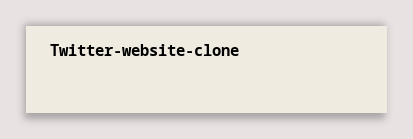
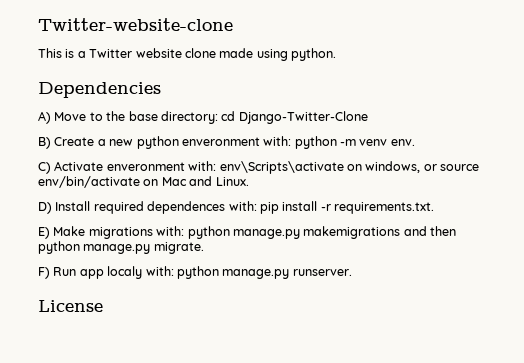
+ This is a Twitter website clone made using python.
+ Dependencies
+ A) Move to the base directory: cd Django-Twitter-Clone
+ B) Create a new python enveronment with: python -m venv env.
+ C) Activate enveronment with: env\Scripts\activate on windows, or source env/bin/activate on Mac and Linux.
+ D) Install required dependences with: pip install -r requirements.txt.
+ E) Make migrations with: python manage.py makemigrations and then python manage.py migrate.
+ F) Run app localy with: python manage.py runserver.
+ License

